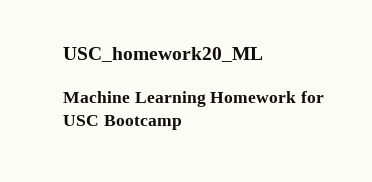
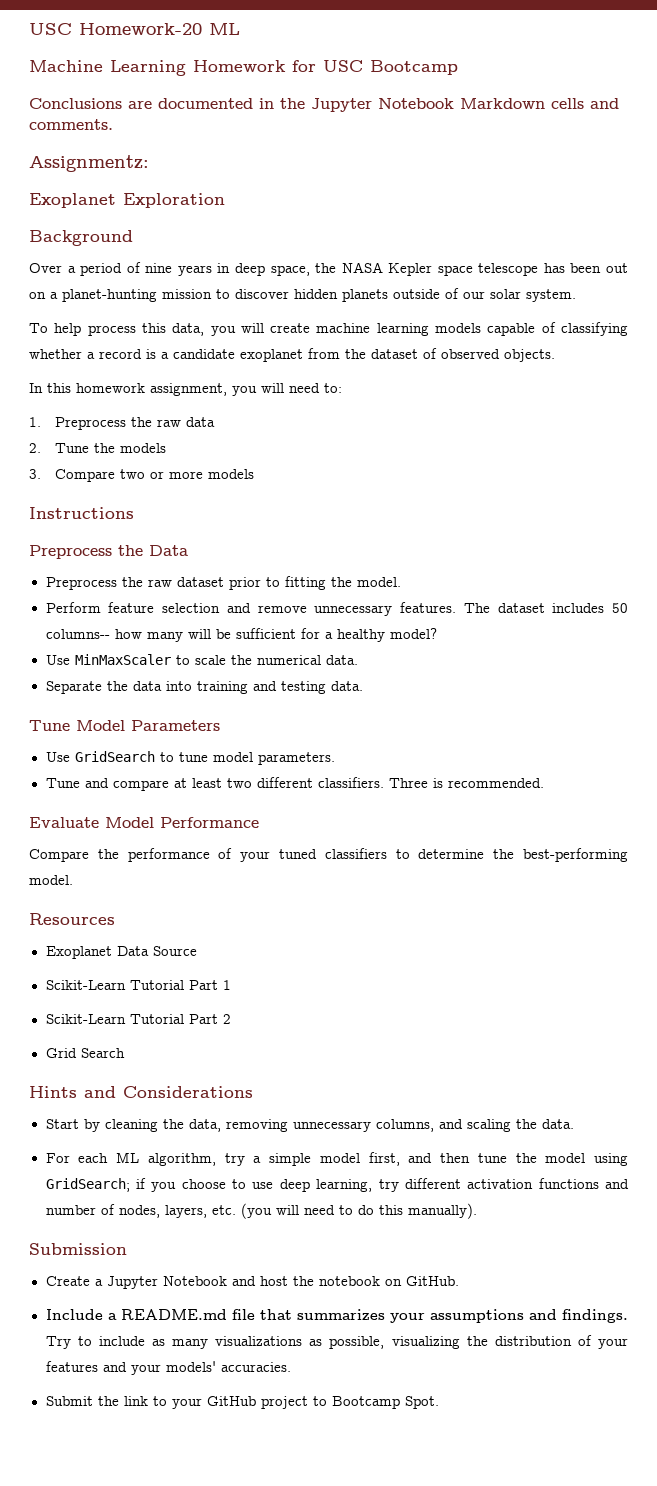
- USC_homework20_ML
+ USC Homework-20 ML
+ Conclusions are documented in the Jupyter Notebook Markdown cells and comments.
+ Assignmentz:
+ Exoplanet Exploration
+ Background
+ Over a period of nine years in deep space, the NASA Kepler space telescope has been out on a planet-hunting mission to discover hidden planets outside of our solar system.
+ To help process this data, you will create machine learning models capable of classifying whether a record is a candidate exoplanet from the dataset of observed objects.
+ In this homework assignment, you will need to:
+ 1. Preprocess the raw data
+ 2. Tune the models
+ 3. Compare two or more models
+ Instructions
+ Preprocess the Data
+ Preprocess the raw dataset prior to fitting the model.
+ Perform feature selection and remove unnecessary features. The dataset includes 50 columns-- how many will be sufficient for a healthy model?
+ Use MinMaxScaler to scale the numerical data.
+ Separate the data into training and testing data.
+ Tune Model Parameters
+ Use GridSearch to tune model parameters.
+ Tune and compare at least two different classifiers. Three is recommended.
+ Evaluate Model Performance
+ Compare the performance of your tuned classifiers to determine the best-performing model.
+ Resources
+ Exoplanet Data Source
+ Scikit-Learn Tutorial Part 1
+ Scikit-Learn Tutorial Part 2
+ Grid Search
+ Hints and Considerations
+ Start by cleaning the data, removing unnecessary columns, and scaling the data.
+ For each ML algorithm, try a simple model first, and then tune the model using GridSearch; if you choose to use deep learning, try different activation functions and number of nodes, layers, etc. (you will need to do this manually).
+ Submission
+ Create a Jupyter Notebook and host the notebook on GitHub.
+ Include a README.md file that summarizes your assumptions and findings. Try to include as many visualizations as possible, visualizing the distribution of your features and your models' accuracies.
+ Submit the link to your GitHub project to Bootcamp Spot.

